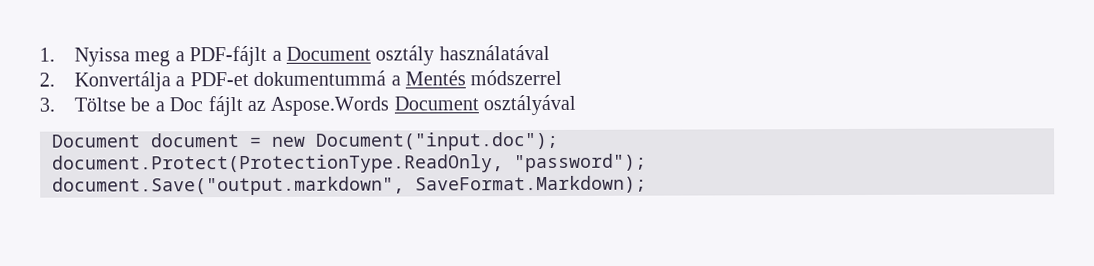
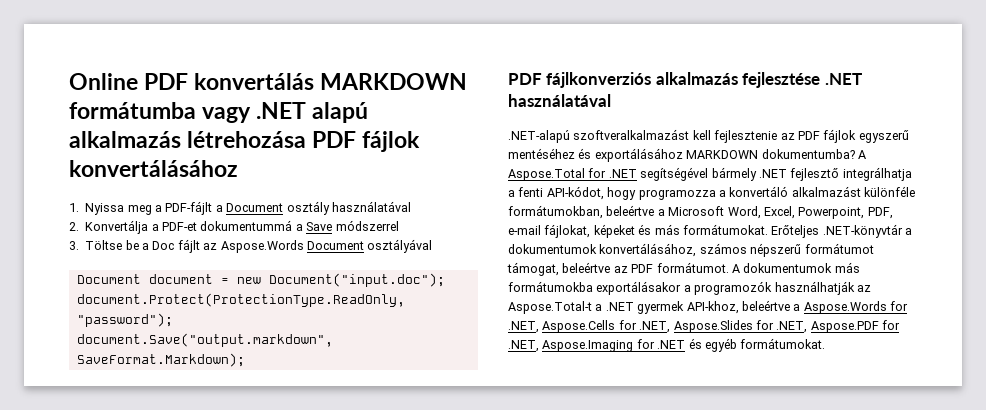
+ Online PDF konvertálás MARKDOWN formátumba vagy .NET alapú alkalmazás létrehozása PDF fájlok konvertálásához
- 2. Konvertálja a PDF-et dokumentummá a Mentés módszerrel
+ 2. Konvertálja a PDF-et dokumentummá a Save módszerrel
+ PDF fájlkonverziós alkalmazás fejlesztése .NET használatával
+ .NET-alapú szoftveralkalmazást kell fejlesztenie az PDF fájlok egyszerű mentéséhez és exportálásához MARKDOWN dokumentumba? A Aspose.Total for .NET segítségével bármely .NET fejlesztő integrálhatja a fenti API-kódot, hogy programozza a konvertáló alkalmazást különféle formátumokban, beleértve a Microsoft Word, Excel, Powerpoint, PDF, e-mail fájlokat, képeket és más formátumokat. Erőteljes .NET-könyvtár a dokumentumok konvertálásához, számos népszerű formátumot támogat, beleértve az PDF formátumot. A dokumentumok más formátumokba exportálásakor a programozók használhatják az Aspose.Total-t a .NET gyermek API-khoz, beleértve a Aspose.Words for .NET, Aspose.Cells for .NET, Aspose.Slides for .NET, Aspose.PDF for .NET, Aspose.Imaging for .NET és egyéb formátumokat.

